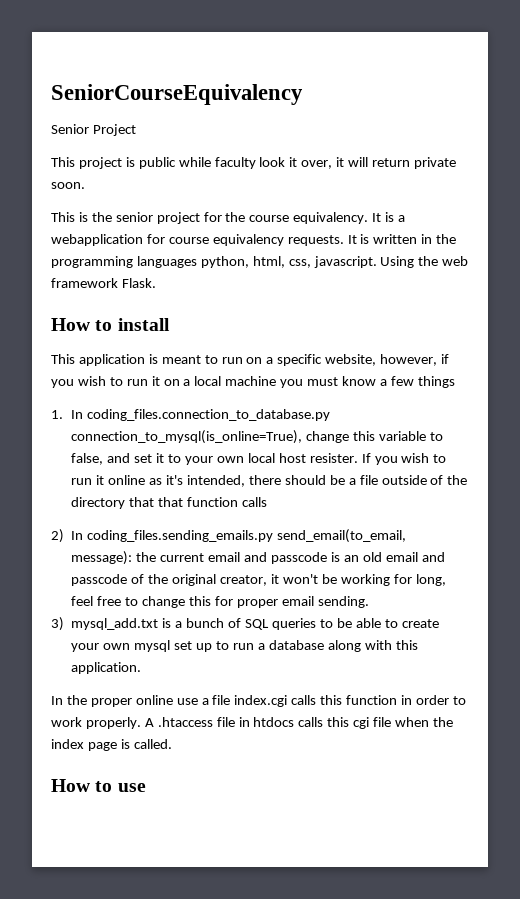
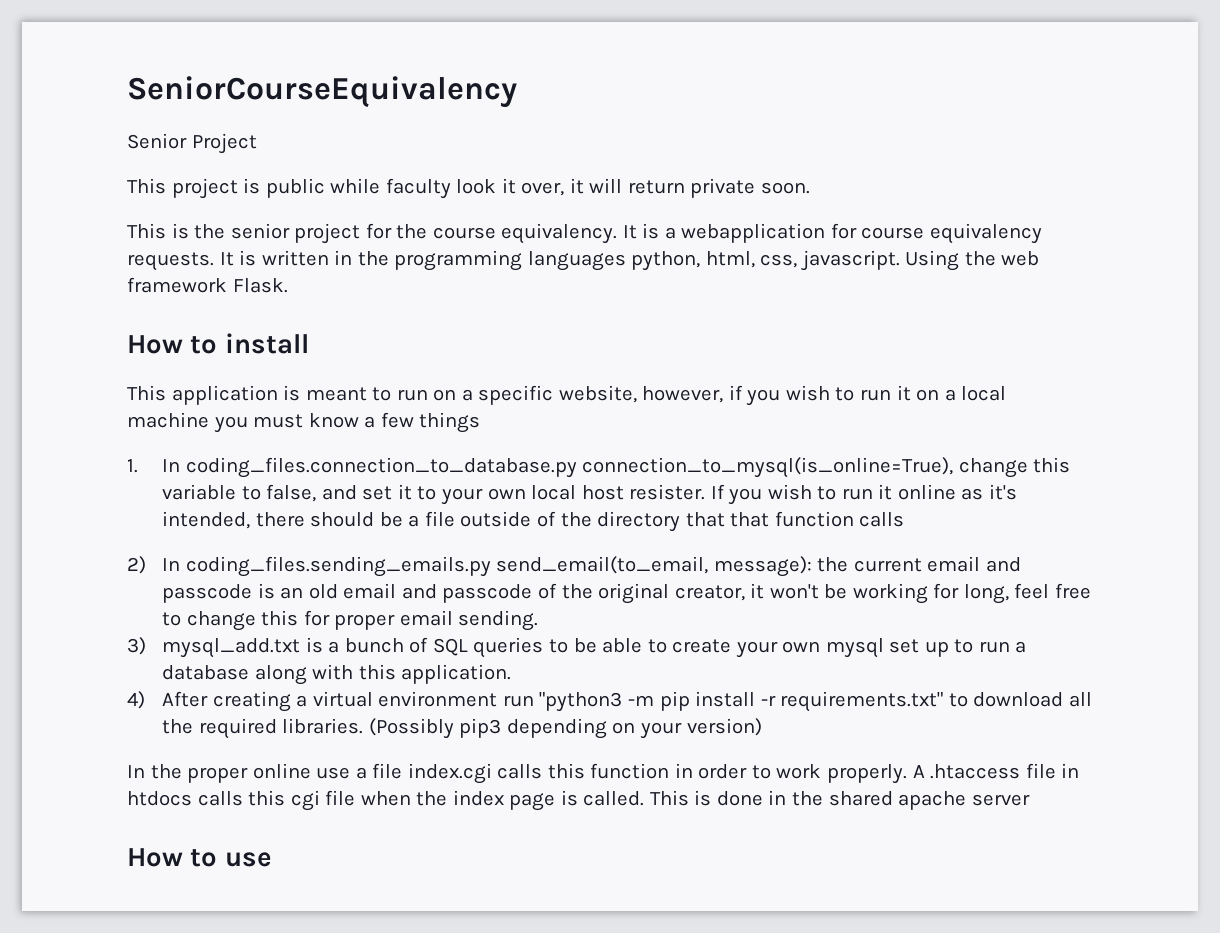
+ 4) After creating a virtual environment run "python3 -m pip install -r requirements.txt" to download all the required libraries. (Possibly pip3 depending on your version)
+ This is done in the shared apache server

